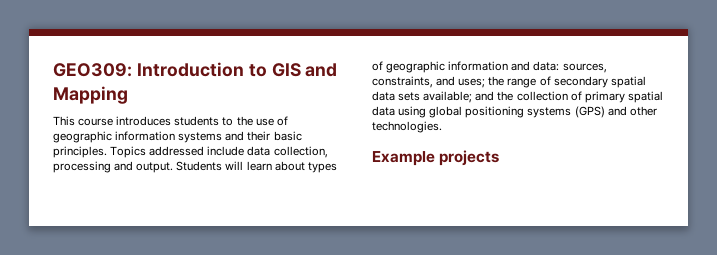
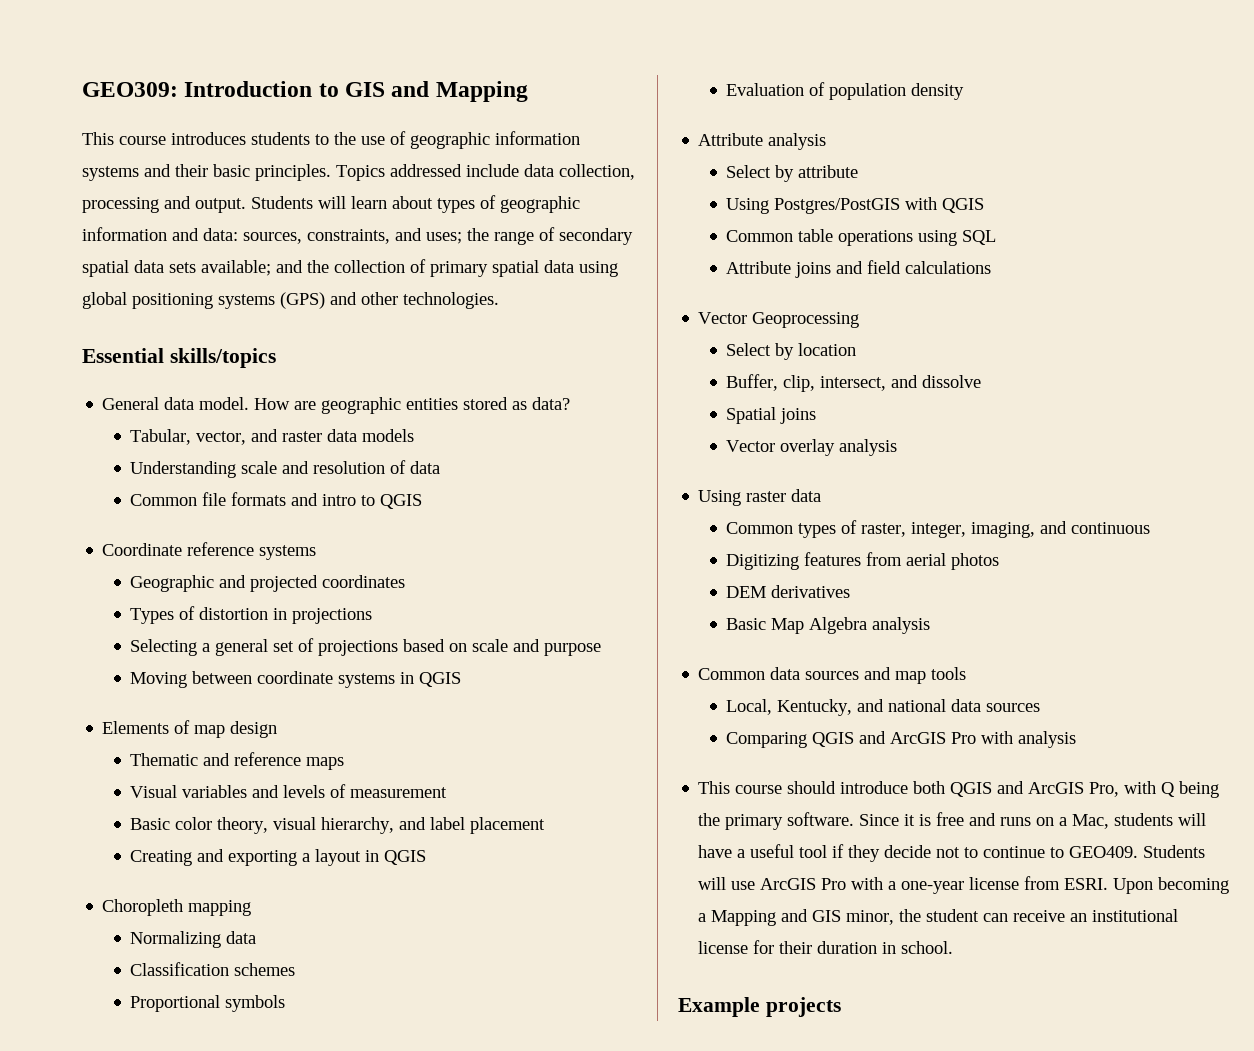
+ Essential skills/topics
+ General data model. How are geographic entities stored as data?
+ Tabular, vector, and raster data models
+ Understanding scale and resolution of data
+ Common file formats and intro to QGIS
+ Coordinate reference systems
+ Geographic and projected coordinates
+ Types of distortion in projections
+ Selecting a general set of projections based on scale and purpose
+ Moving between coordinate systems in QGIS
+ Elements of map design
+ Thematic and reference maps
+ Visual variables and levels of measurement
+ Basic color theory, visual hierarchy, and label placement
+ Creating and exporting a layout in QGIS
+ Choropleth mapping
+ Normalizing data
+ Classification schemes
+ Proportional symbols
+ Evaluation of population density
+ Attribute analysis
+ Select by attribute
+ Using Postgres/PostGIS with QGIS
+ Common table operations using SQL
+ Attribute joins and field calculations
+ Vector Geoprocessing
+ Select by location
+ Buffer, clip, intersect, and dissolve
+ Spatial joins
+ Vector overlay analysis
+ Using raster data
+ Common types of raster, integer, imaging, and continuous
+ Digitizing features from aerial photos
+ DEM derivatives
+ Basic Map Algebra analysis
+ Common data sources and map tools
+ Local, Kentucky, and national data sources
+ Comparing QGIS and ArcGIS Pro with analysis
+ This course should introduce both QGIS and ArcGIS Pro, with Q being the primary software. Since it is free and runs on a Mac, students will have a useful tool if they decide not to continue to GEO409. Students will use ArcGIS Pro with a one-year license from ESRI. Upon becoming a Mapping and GIS minor, the student can receive an institutional license for their duration in school.

